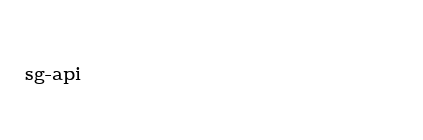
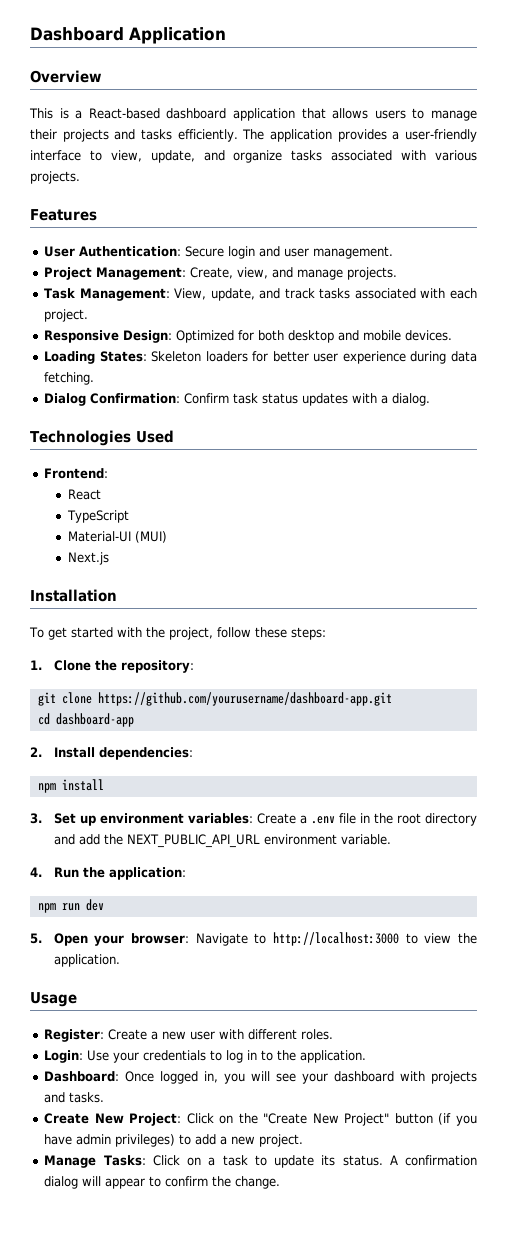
- sg-api
+ Dashboard Application
+ Overview
+ This is a React-based dashboard application that allows users to manage their projects and tasks efficiently. The application provides a user-friendly interface to view, update, and organize tasks associated with various projects.
+ Features
+ User Authentication: Secure login and user management.
+ Project Management: Create, view, and manage projects.
+ Task Management: View, update, and track tasks associated with each project.
+ Responsive Design: Optimized for both desktop and mobile devices.
+ Loading States: Skeleton loaders for better user experience during data fetching.
+ Dialog Confirmation: Confirm task status updates with a dialog.
+ Technologies Used
+ Frontend:
+ React
+ TypeScript
+ Material-UI (MUI)
+ Next.js
+ Installation
+ To get started with the project, follow these steps:
+ 1. Clone the repository:
+ git clone https://github.com/yourusername/dashboard-app.git
+ cd dashboard-app
+ 2. Install dependencies:
+ npm install
+ 3. Set up environment variables: Create a .env file in the root directory and add the NEXT_PUBLIC_API_URL environment variable.
+ 4. Run the application:
+ npm run dev
+ 5. Open your browser: Navigate to http://localhost:3000 to view the application.
+ Usage
+ Register: Create a new user with different roles.
+ Login: Use your credentials to log in to the application.
+ Dashboard: Once logged in, you will see your dashboard with projects and tasks.
+ Create New Project: Click on the "Create New Project" button (if you have admin privileges) to add a new project.
+ Manage Tasks: Click on a task to update its status. A confirmation dialog will appear to confirm the change.

